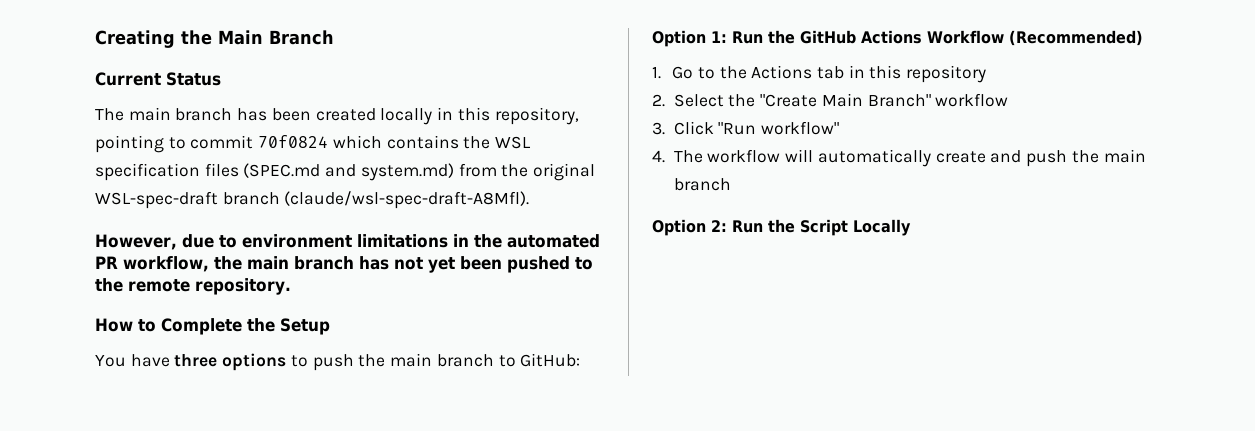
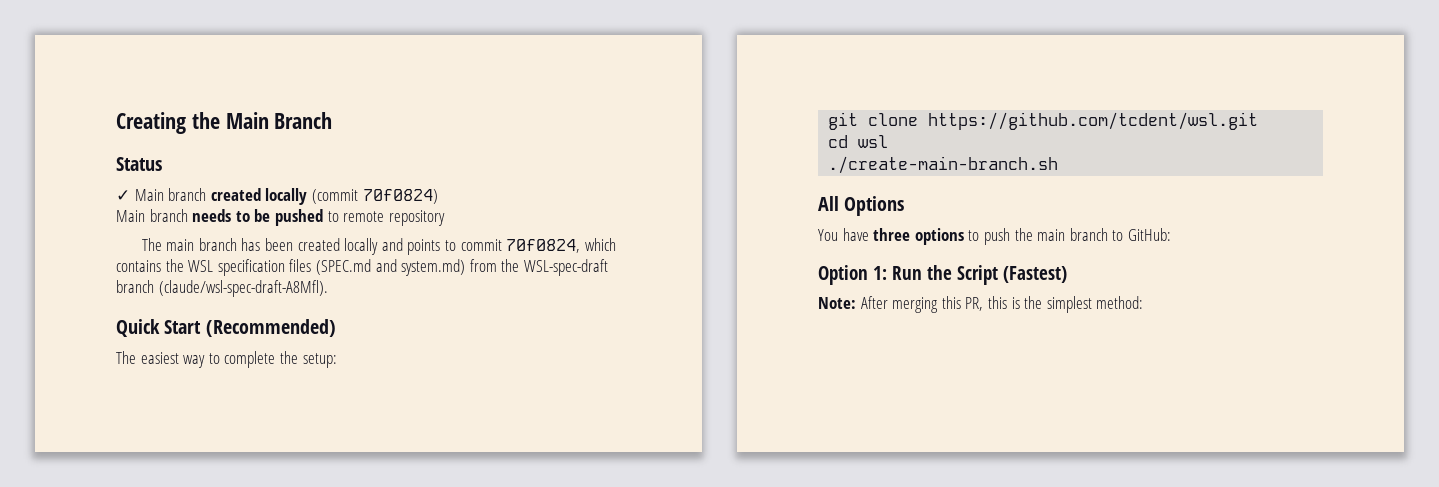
- Current Status
+ Status
+ ✓ Main branch created locally (commit 70f0824)
+ Main branch needs to be pushed to remote repository
- The main branch has been created locally in this repository, pointing to commit 70f0824 which contains the WSL specification files (SPEC.md and system.md) from the original WSL-spec-draft branch (claude/wsl-spec-draft-A8Mfl).
+ The main branch has been created locally and points to commit 70f0824, which contains the WSL specification files (SPEC.md and system.md) from the WSL-spec-draft branch (claude/wsl-spec-draft-A8Mfl).
- However, due to environment limitations in the automated PR workflow, the main branch has not yet been pushed to the remote repository.
- How to Complete the Setup
+ Quick Start (Recommended)
+ The easiest way to complete the setup:
+ git clone https://github.com/tcdent/wsl.git
+ cd wsl
+ ./create-main-branch.sh
+ All Options
- Option 1: Run the GitHub Actions Workflow (Recommended)
- 1. Go to the Actions tab in this repository
- 2. Select the "Create Main Branch" workflow
- 3. Click "Run workflow"
- 4. The workflow will automatically create and push the main branch
- Option 2: Run the Script Locally
+ Option 1: Run the Script (Fastest)
+ Note: After merging this PR, this is the simplest method:

